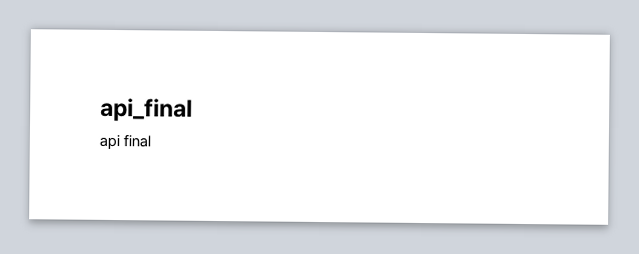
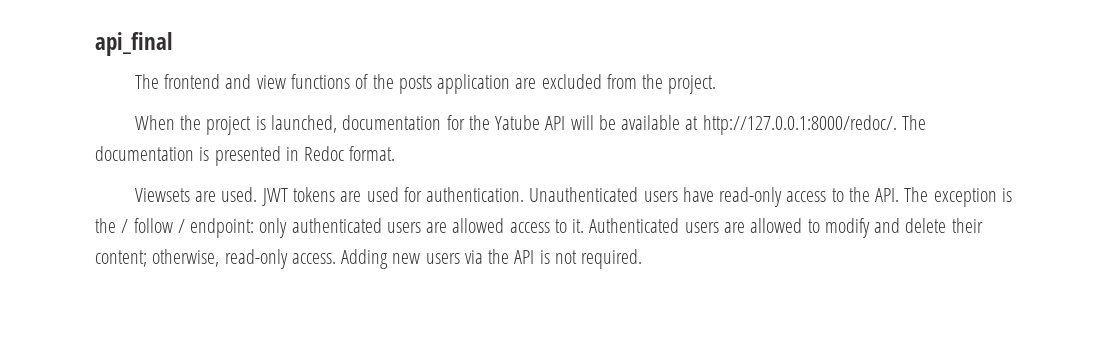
- api final
+ The frontend and view functions of the posts application are excluded from the project.
+ When the project is launched, documentation for the Yatube API will be available at http://127.0.0.1:8000/redoc/. The documentation is presented in Redoc format.
+ Viewsets are used. JWT tokens are used for authentication. Unauthenticated users have read-only access to the API. The exception is the / follow / endpoint: only authenticated users are allowed access to it. Authenticated users are allowed to modify and delete their content; otherwise, read-only access. Adding new users via the API is not required.

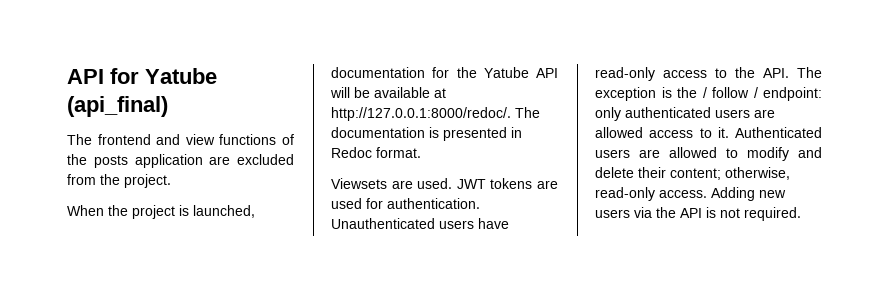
- api_final
+ API for Yatube (api_final)

